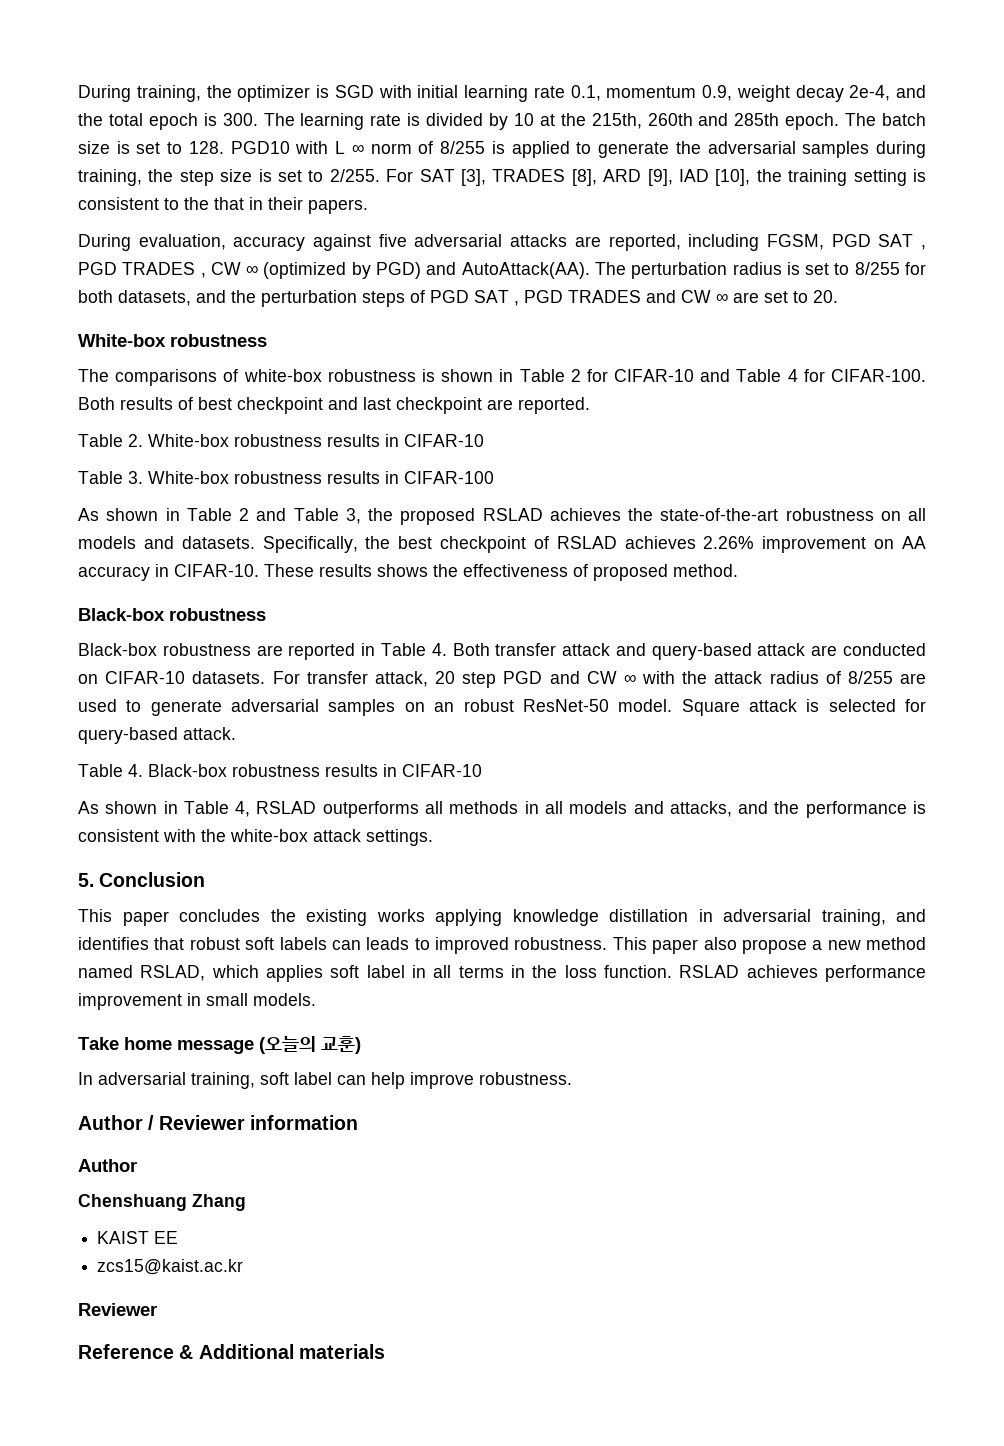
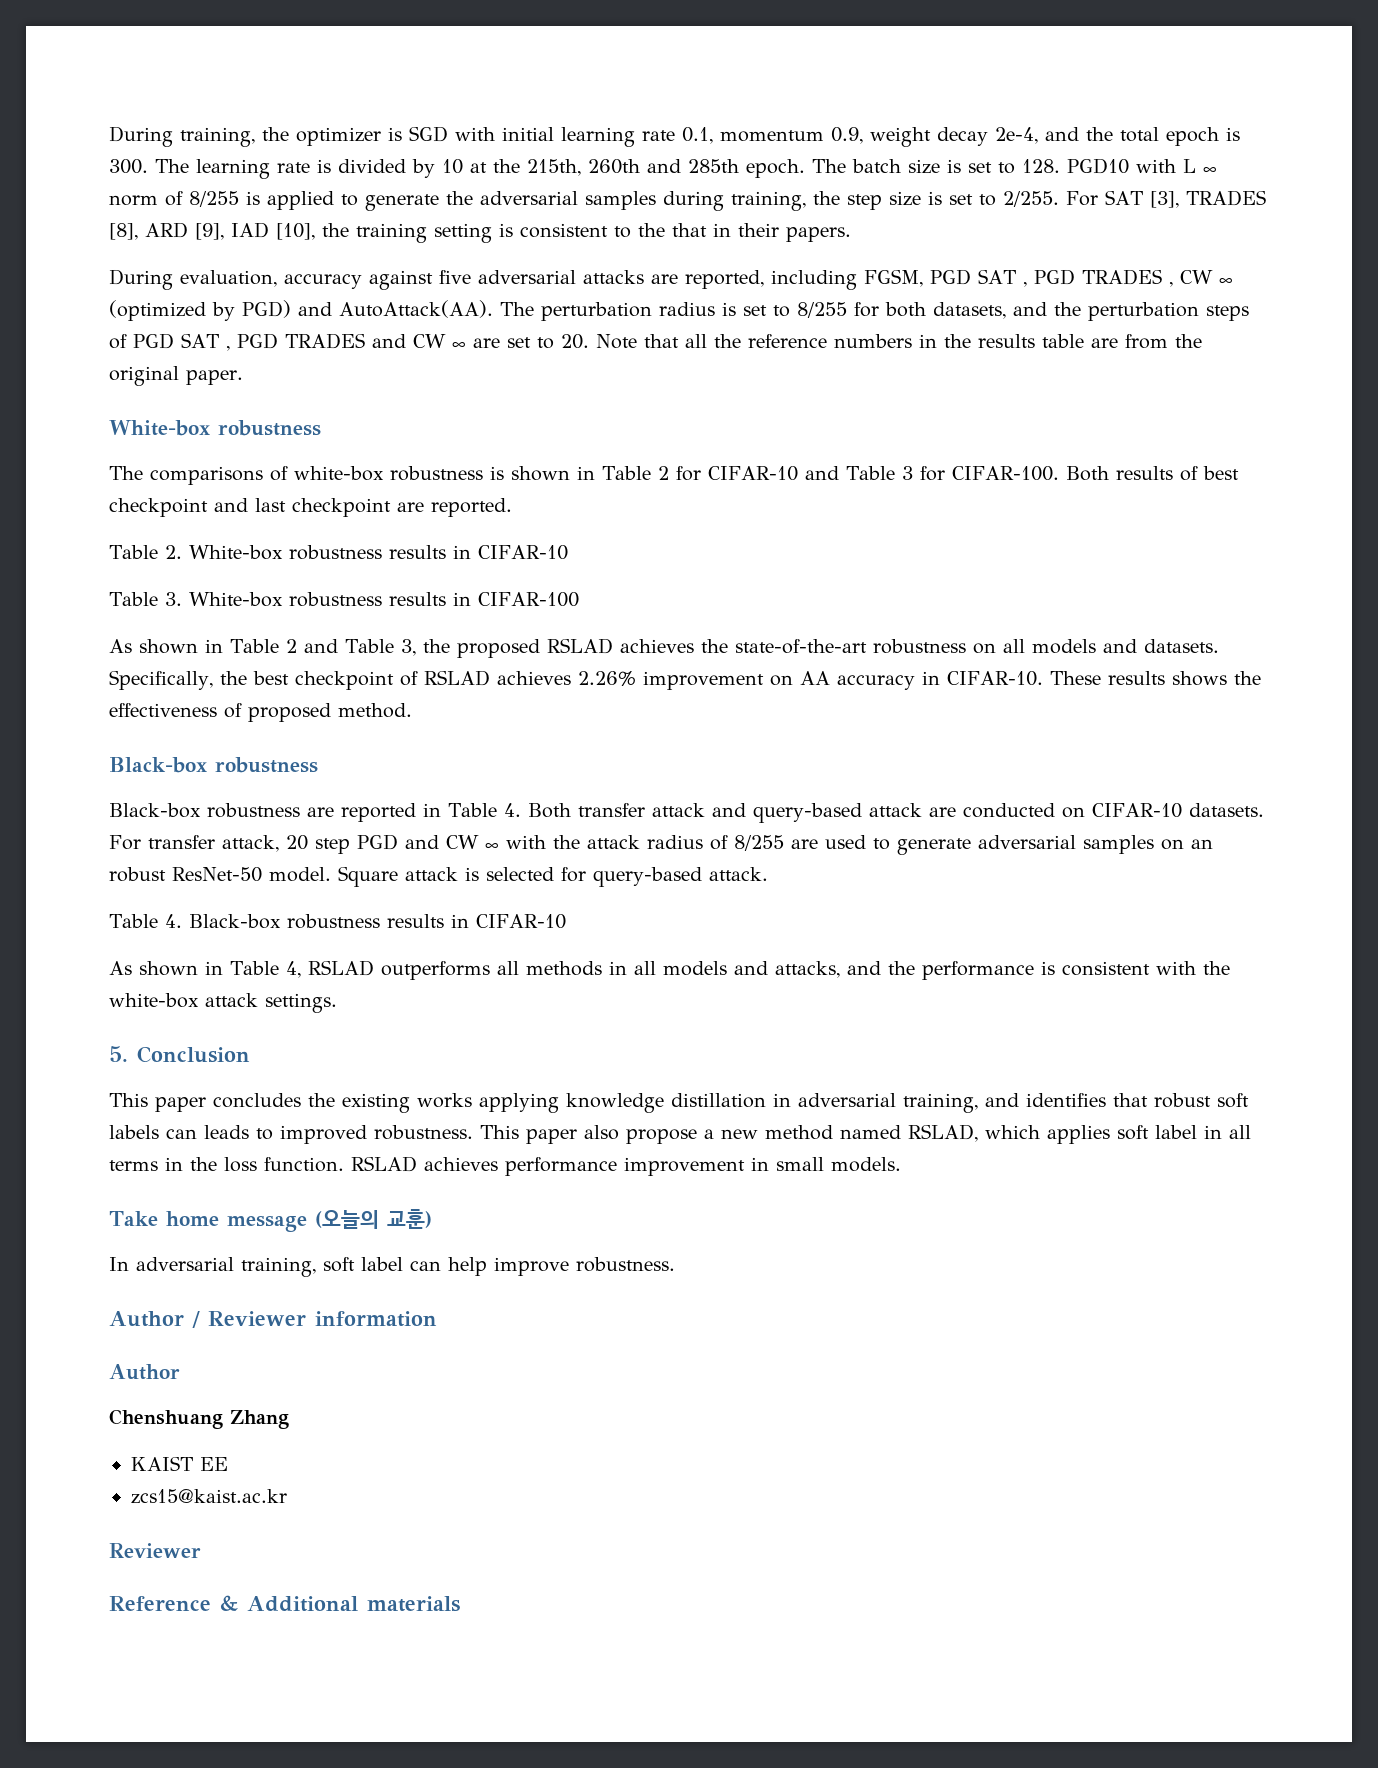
- The perturbation radius is set to 8/255 for both datasets, and the perturbation steps of PGD SAT , PGD TRADES and CW ∞ are set to 20.
+ The perturbation radius is set to 8/255 for both datasets, and the perturbation steps of PGD SAT , PGD TRADES and CW ∞ are set to 20. Note that all the reference numbers in the results table are from the original paper.
- The comparisons of white-box robustness is shown in Table 2 for CIFAR-10 and Table 4 for CIFAR-100.
+ The comparisons of white-box robustness is shown in Table 2 for CIFAR-10 and Table 3 for CIFAR-100.

